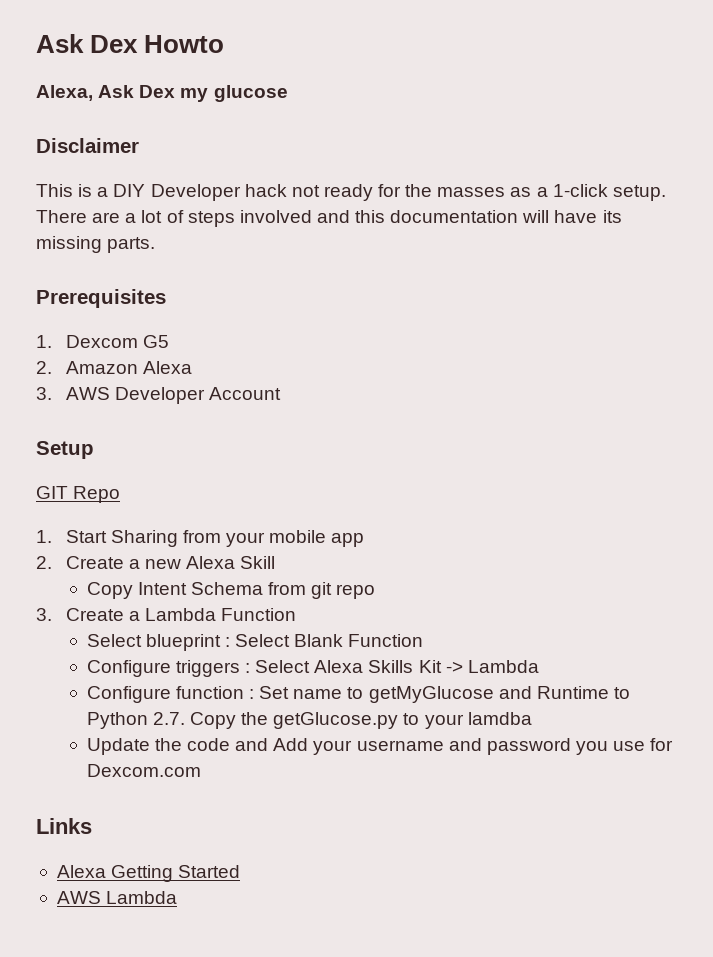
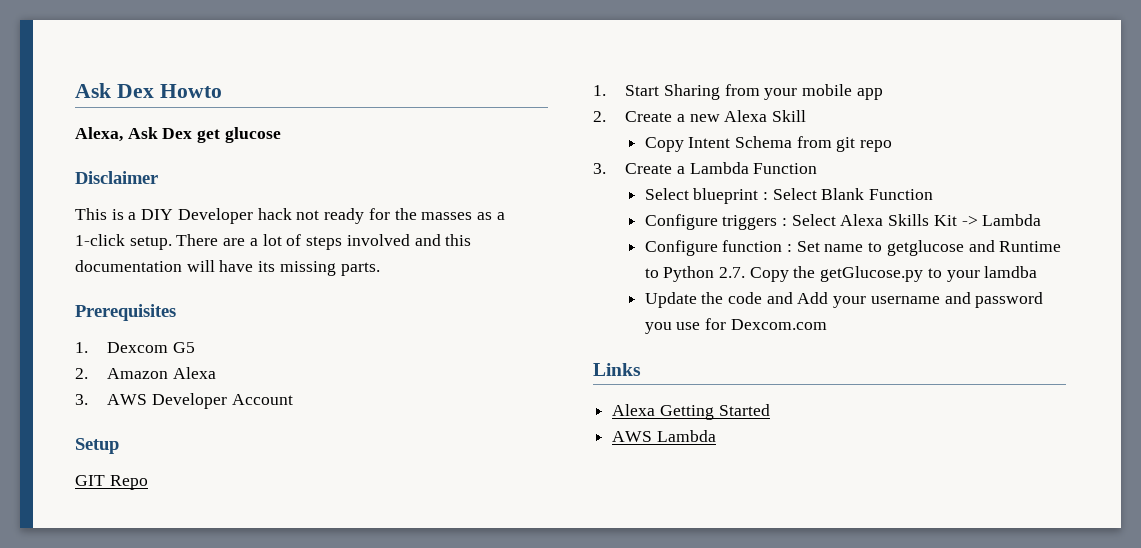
- Alexa, Ask Dex my glucose
+ Alexa, Ask Dex get glucose
- Configure function : Set name to getMyGlucose and Runtime to Python 2.7. Copy the getGlucose.py to your lamdba
+ Configure function : Set name to getglucose and Runtime to Python 2.7. Copy the getGlucose.py to your lamdba

